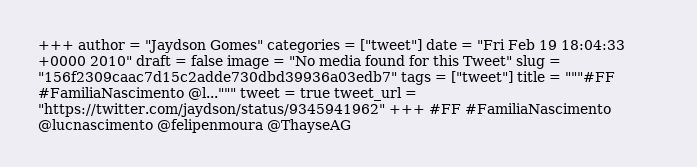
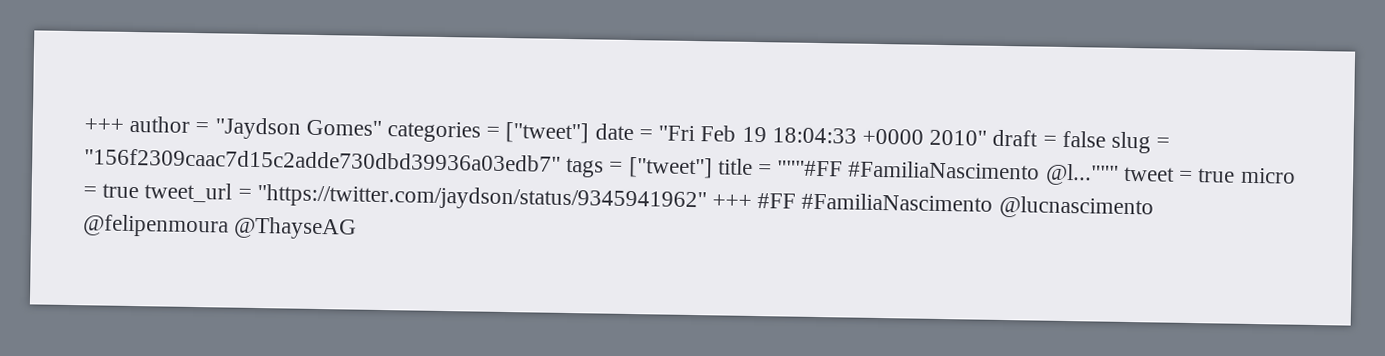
- +++ author = "Jaydson Gomes" categories = ["tweet"] date = "Fri Feb 19 18:04:33 +0000 2010" draft = false image = "No media found for this Tweet" slug = "156f2309caac7d15c2adde730dbd39936a03edb7" tags = ["tweet"] title = """#FF #FamiliaNascimento @l...""" tweet = true tweet_url = "https://twitter.com/jaydson/status/9345941962" +++ #FF #FamiliaNascimento @lucnascimento @felipenmoura @ThayseAG
+ +++ author = "Jaydson Gomes" categories = ["tweet"] date = "Fri Feb 19 18:04:33 +0000 2010" draft = false slug = "156f2309caac7d15c2adde730dbd39936a03edb7" tags = ["tweet"] title = """#FF #FamiliaNascimento @l...""" tweet = true micro = true tweet_url = "https://twitter.com/jaydson/status/9345941962" +++ #FF #FamiliaNascimento @lucnascimento @felipenmoura @ThayseAG

